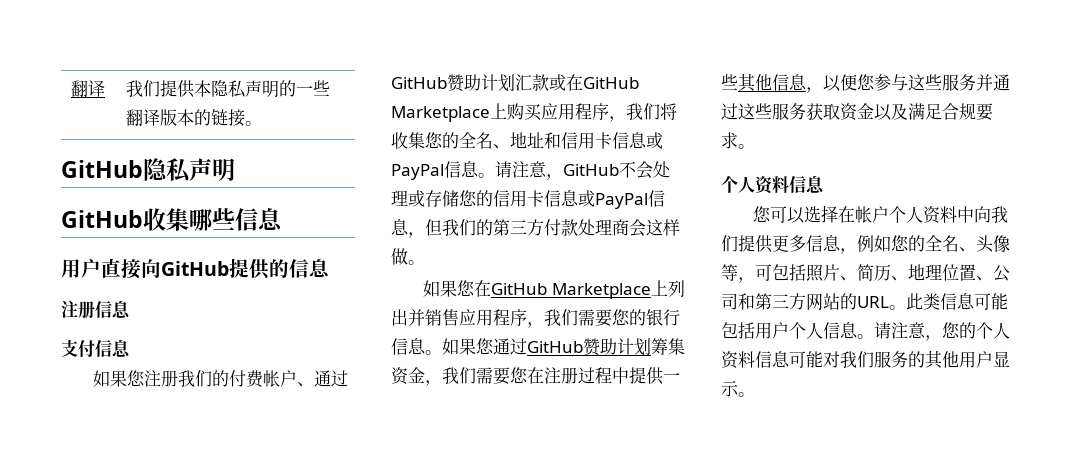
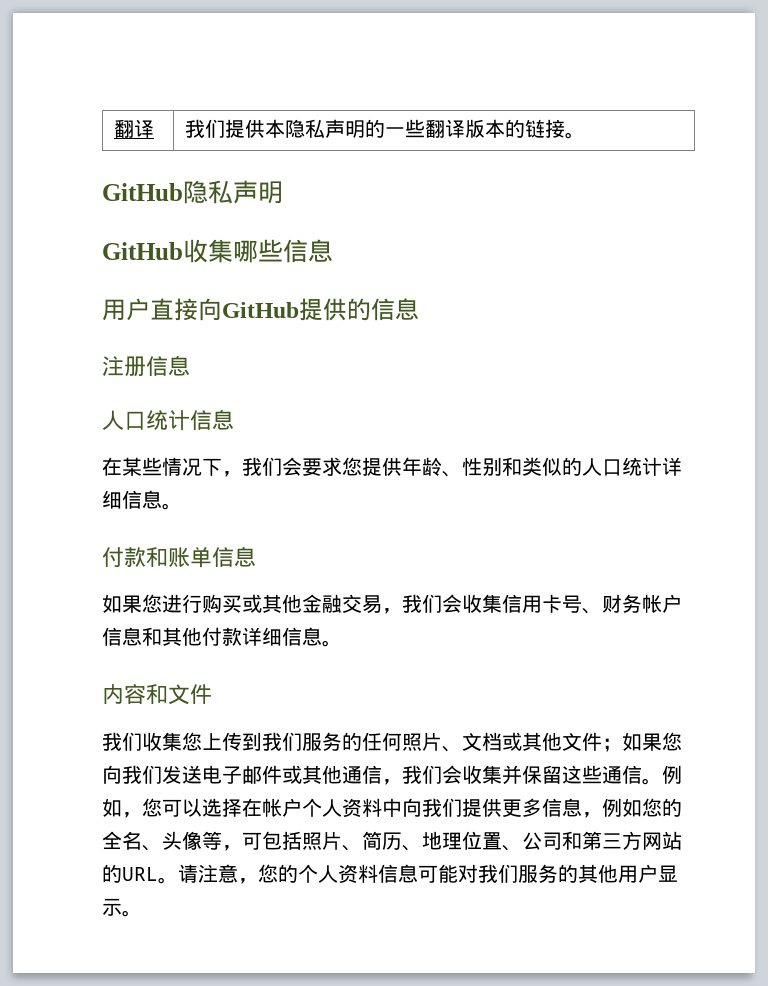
- 支付信息
- 如果您注册我们的付费帐户、通过GitHub赞助计划汇款或在GitHub Marketplace上购买应用程序，我们将收集您的全名、地址和信用卡信息或PayPal信息。请注意，GitHub不会处理或存储您的信用卡信息或PayPal信息，但我们的第三方付款处理商会这样做。
- 如果您在GitHub Marketplace上列出并销售应用程序，我们需要您的银行信息。如果您通过GitHub赞助计划筹集资金，我们需要您在注册过程中提供一些其他信息，以便您参与这些服务并通过这些服务获取资金以及满足合规要求。
- 个人资料信息
- 您可以选择在帐户个人资料中向我们提供更多信息，例如您的全名、头像等，可包括照片、简历、地理位置、公司和第三方网站的URL。
+ 人口统计信息
+ 在某些情况下，我们会要求您提供年龄、性别和类似的人口统计详细信息。
+ 付款和账单信息
+ 如果您进行购买或其他金融交易，我们会收集信用卡号、财务帐户信息和其他付款详细信息。
+ 内容和文件
+ 我们收集您上传到我们服务的任何照片、文档或其他文件；如果您向我们发送电子邮件或其他通信，我们会收集并保留这些通信。例如，您可以选择在帐户个人资料中向我们提供更多信息，例如您的全名、头像等，可包括照片、简历、地理位置、公司和第三方网站的URL。
- 此类信息可能包括用户个人信息。

